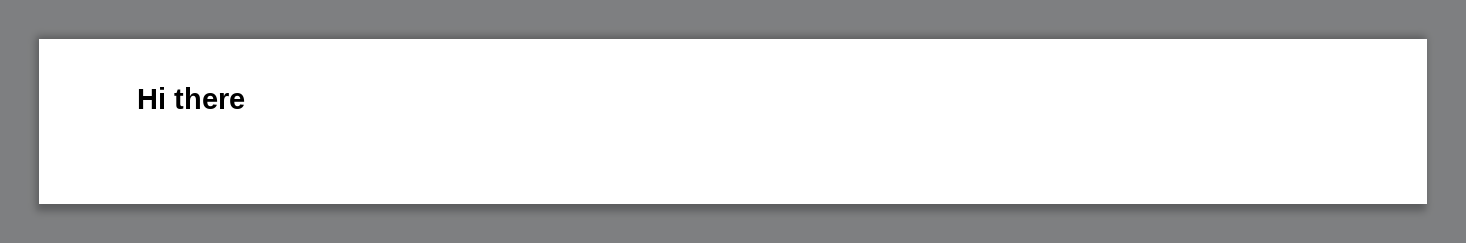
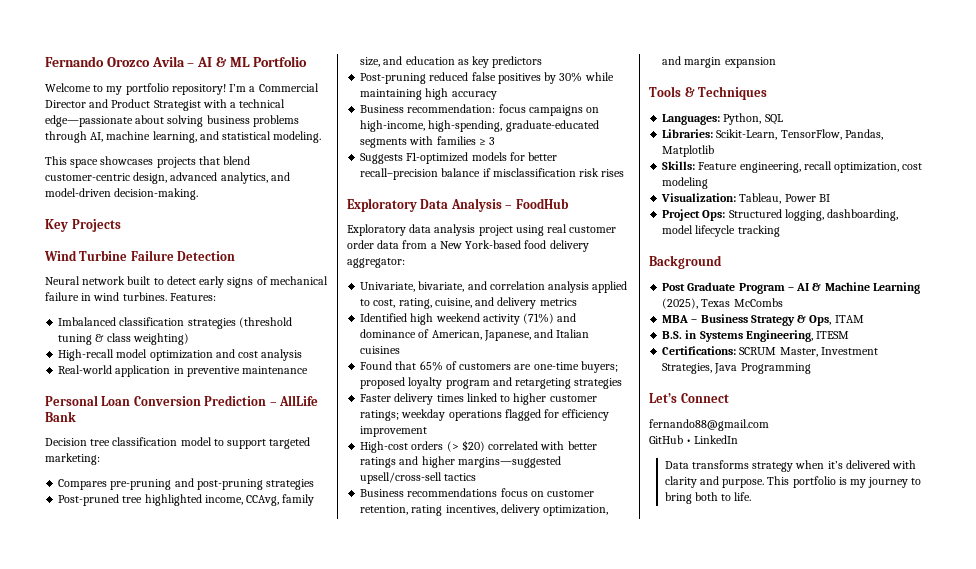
- Hi there
+ Fernando Orozco Avila – AI & ML Portfolio
+ Welcome to my portfolio repository! I’m a Commercial Director and Product Strategist with a technical edge—passionate about solving business problems through AI, machine learning, and statistical modeling.
+ This space showcases projects that blend customer-centric design, advanced analytics, and model-driven decision-making.
+ Key Projects
+ Wind Turbine Failure Detection
+ Neural network built to detect early signs of mechanical failure in wind turbines. Features:
+ Imbalanced classification strategies (threshold tuning & class weighting)
+ High-recall model optimization and cost analysis
+ Real-world application in preventive maintenance
+ Personal Loan Conversion Prediction – AllLife Bank
+ Decision tree classification model to support targeted marketing:
+ Compares pre-pruning and post-pruning strategies
+ Post-pruned tree highlighted income, CCAvg, family size, and education as key predictors
+ Post-pruning reduced false positives by 30% while maintaining high accuracy
+ Business recommendation: focus campaigns on high-income, high-spending, graduate-educated segments with families ≥ 3
+ Suggests F1-optimized models for better recall–precision balance if misclassification risk rises
+ Exploratory Data Analysis – FoodHub
+ Exploratory data analysis project using real customer order data from a New York-based food delivery aggregator:
+ Univariate, bivariate, and correlation analysis applied to cost, rating, cuisine, and delivery metrics
+ Identified high weekend activity (71%) and dominance of American, Japanese, and Italian cuisines
+ Found that 65% of customers are one-time buyers; proposed loyalty program and retargeting strategies
+ Faster delivery times linked to higher customer ratings; weekday operations flagged for efficiency improvement
+ High-cost orders (> $20) correlated with better ratings and higher margins—suggested upsell/cross-sell tactics
+ Business recommendations focus on customer retention, rating incentives, delivery optimization, and margin expansion
+ Tools & Techniques
+ Languages: Python, SQL
+ Libraries: Scikit-Learn, TensorFlow, Pandas, Matplotlib
+ Skills: Feature engineering, recall optimization, cost modeling
+ Visualization: Tableau, Power BI
+ Project Ops: Structured logging, dashboarding, model lifecycle tracking
+ Background
+ Post Graduate Program – AI & Machine Learning (2025), Texas McCombs
+ MBA – Business Strategy & Ops, ITAM
+ B.S. in Systems Engineering, ITESM
+ Certifications: SCRUM Master, Investment Strategies, Java Programming
+ Let’s Connect
+ fernando88@gmail.com
+ GitHub • LinkedIn
+ Data transforms strategy when it’s delivered with clarity and purpose. This portfolio is my journey to bring both to life.

